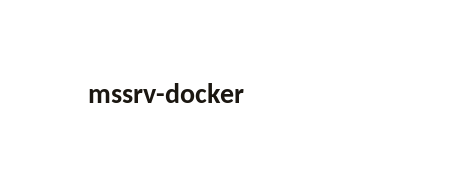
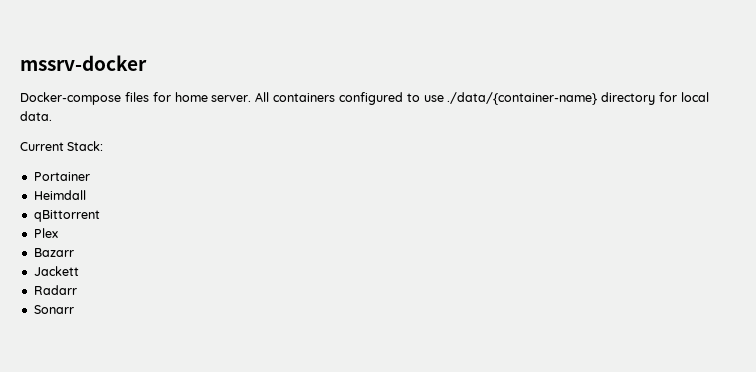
+ Docker-compose files for home server. All containers configured to use ./data/{container-name} directory for local data.
+ Current Stack:
+ Portainer
+ Heimdall
+ qBittorrent
+ Plex
+ Bazarr
+ Jackett
+ Radarr
+ Sonarr

